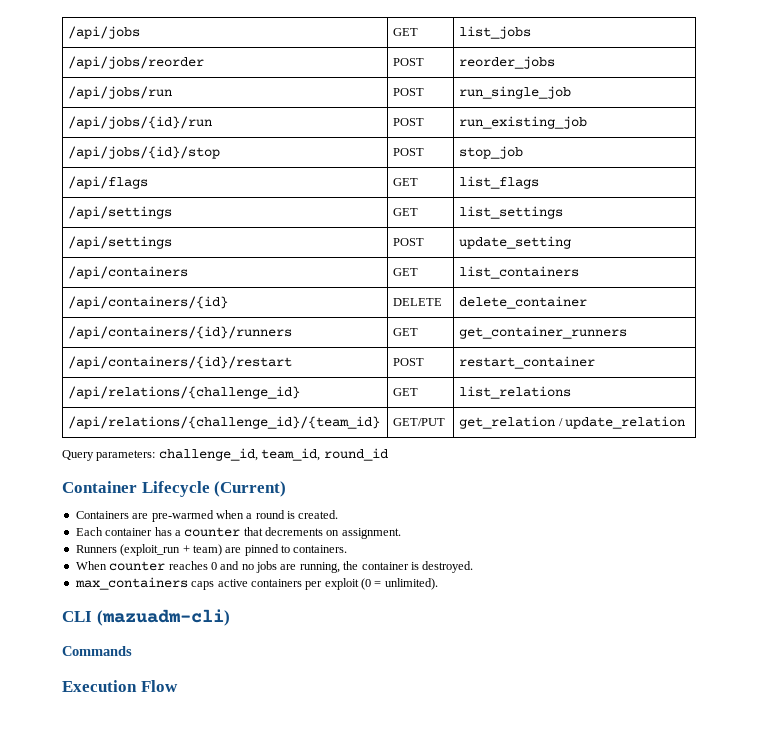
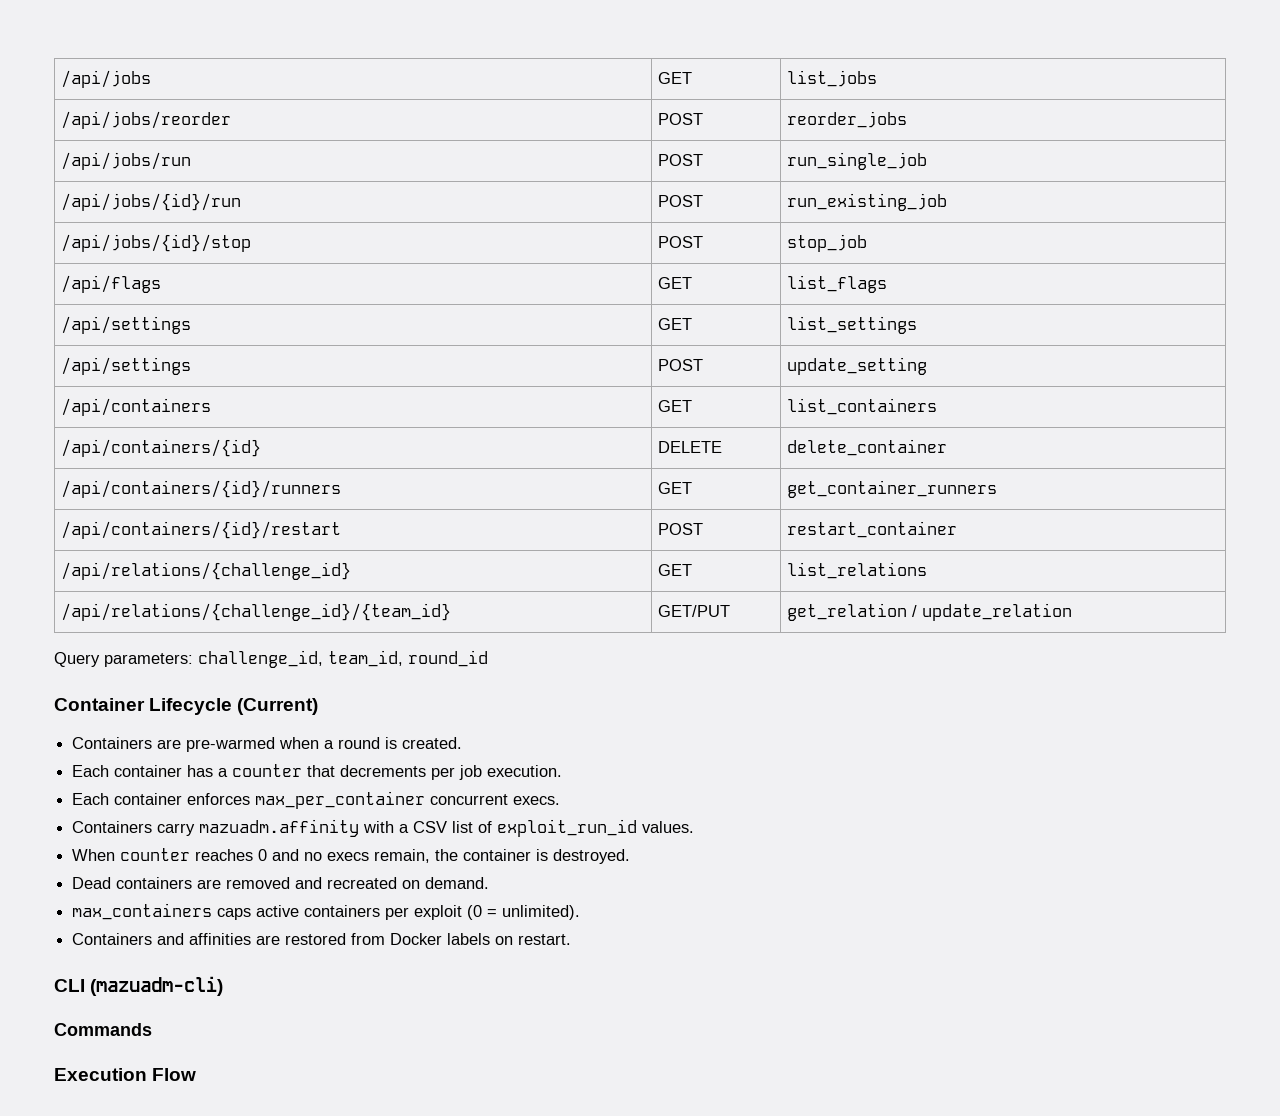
- Each container has a counter that decrements on assignment.
- Runners (exploit_run + team) are pinned to containers.
+ Each container has a counter that decrements per job execution.
+ Each container enforces max_per_container concurrent execs.
+ Containers carry mazuadm.affinity with a CSV list of exploit_run_id values.
- When counter reaches 0 and no jobs are running, the container is destroyed.
+ When counter reaches 0 and no execs remain, the container is destroyed.
+ Dead containers are removed and recreated on demand.
+ Containers and affinities are restored from Docker labels on restart.

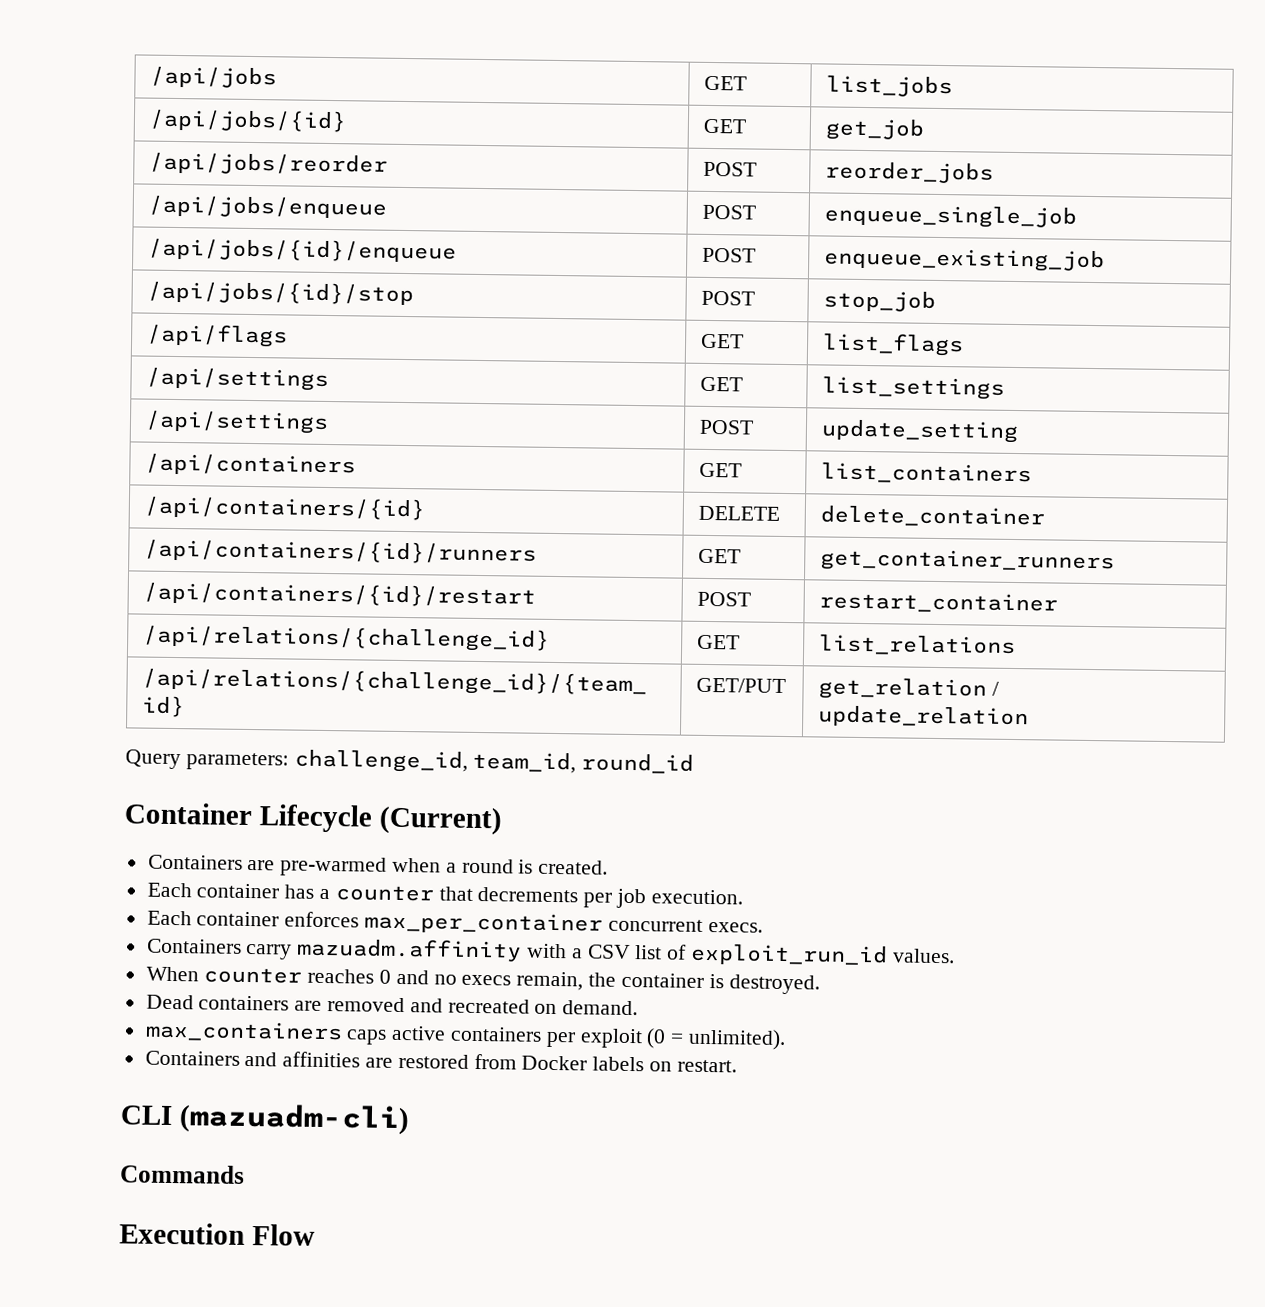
+ /api/jobs/{id} | GET | get_job
- /api/jobs/run | POST | run_single_job
- /api/jobs/{id}/run | POST | run_existing_job
+ /api/jobs/enqueue | POST | enqueue_single_job
+ /api/jobs/{id}/enqueue | POST | enqueue_existing_job

